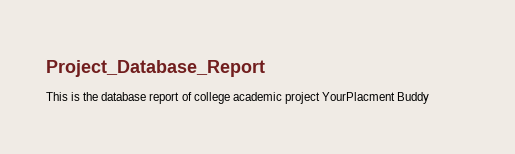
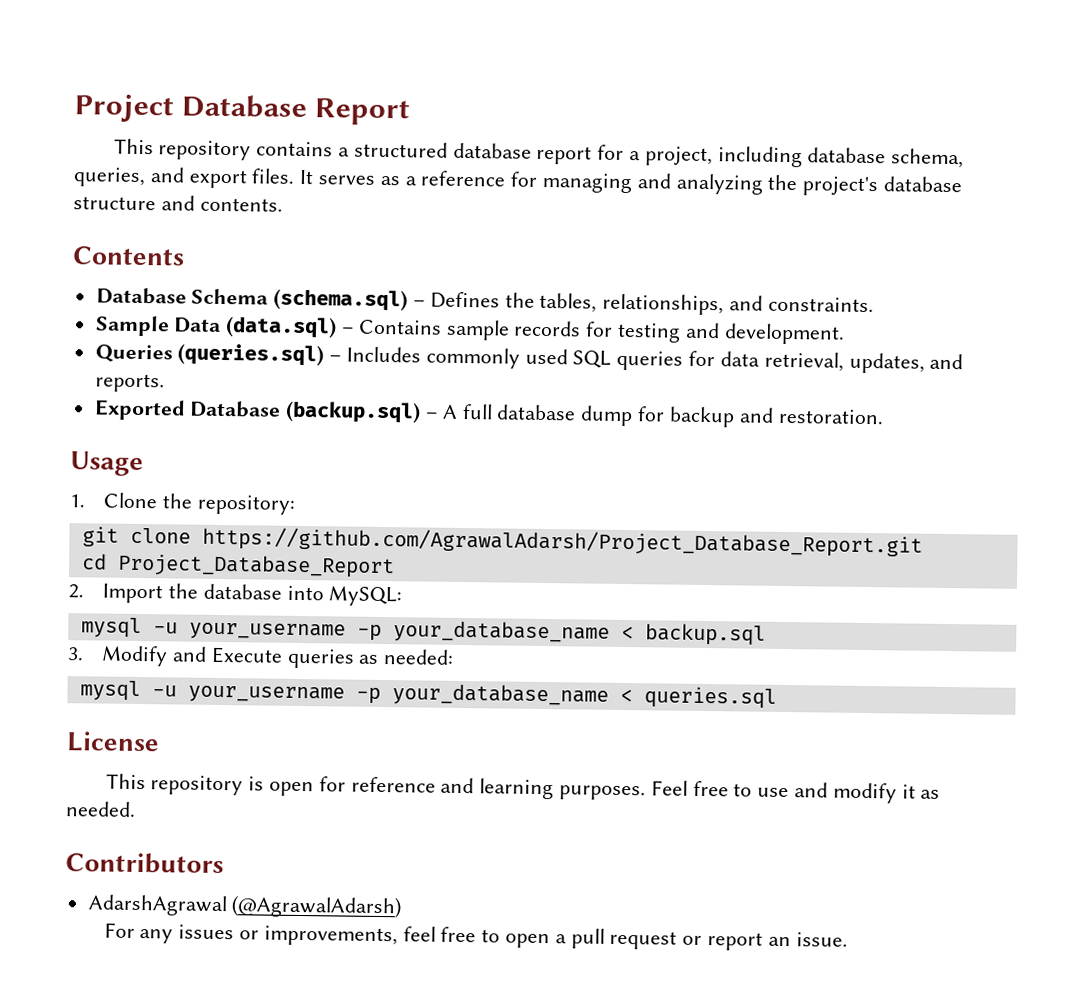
- Project_Database_Report
- This is the database report of college academic project YourPlacment Buddy
+ Project Database Report
+ This repository contains a structured database report for a project, including database schema, queries, and export files. It serves as a reference for managing and analyzing the project's database structure and contents.
+ Contents
+ Database Schema (schema.sql) – Defines the tables, relationships, and constraints.
+ Sample Data (data.sql) – Contains sample records for testing and development.
+ Queries (queries.sql) – Includes commonly used SQL queries for data retrieval, updates, and reports.
+ Exported Database (backup.sql) – A full database dump for backup and restoration.
+ Usage
+ 1. Clone the repository:
+ git clone https://github.com/AgrawalAdarsh/Project_Database_Report.git
+ cd Project_Database_Report
+ 2. Import the database into MySQL:
+ mysql -u your_username -p your_database_name < backup.sql
+ 3. Modify and Execute queries as needed:
+ mysql -u your_username -p your_database_name < queries.sql
+ License
+ This repository is open for reference and learning purposes. Feel free to use and modify it as needed.
+ Contributors
+ AdarshAgrawal (@AgrawalAdarsh)
+ For any issues or improvements, feel free to open a pull request or report an issue.

